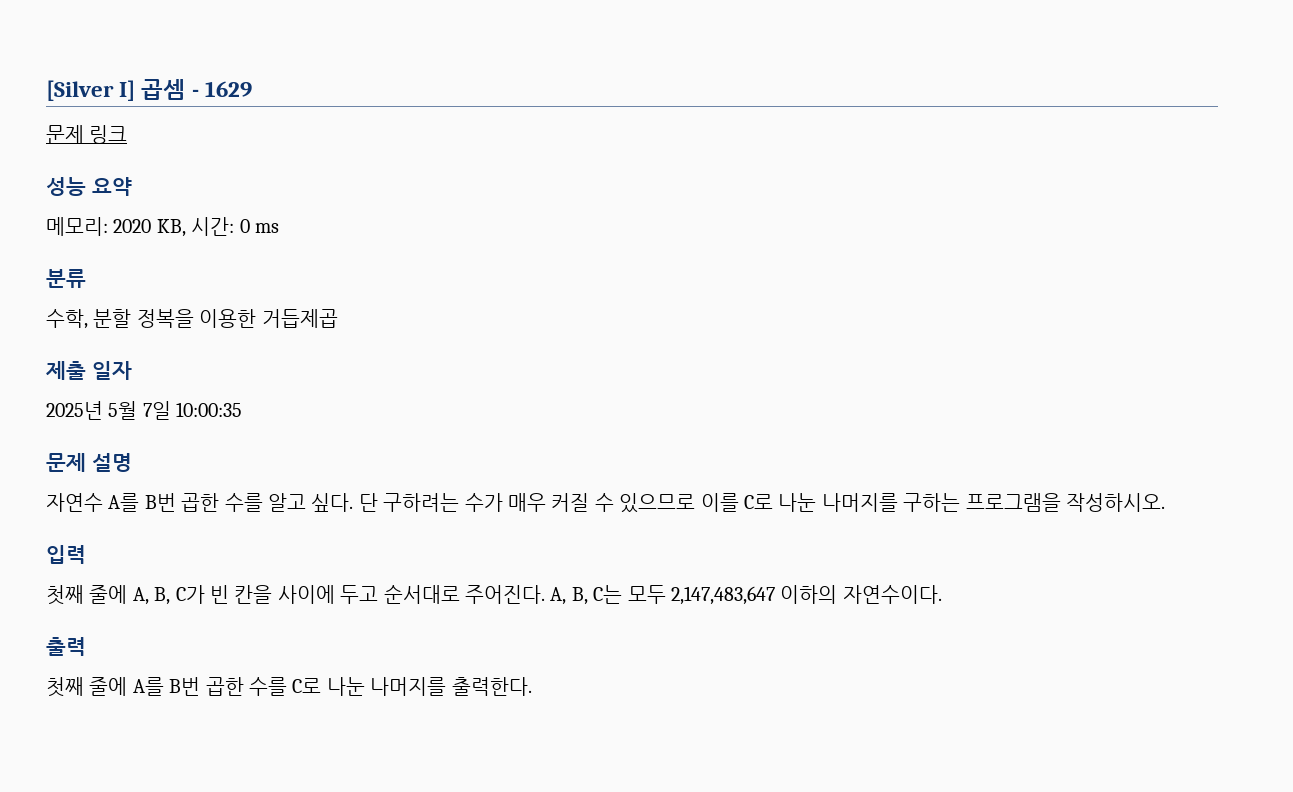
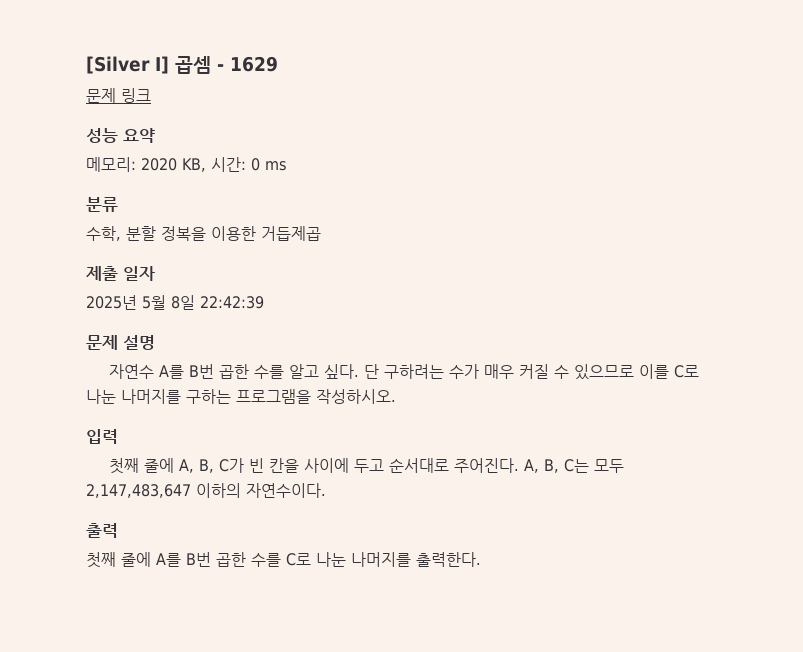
- 2025년 5월 7일 10:00:35
+ 2025년 5월 8일 22:42:39

